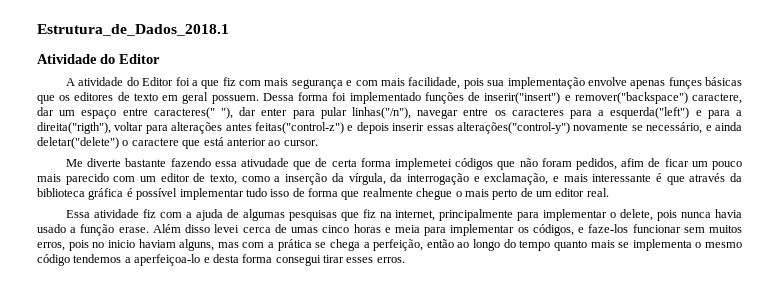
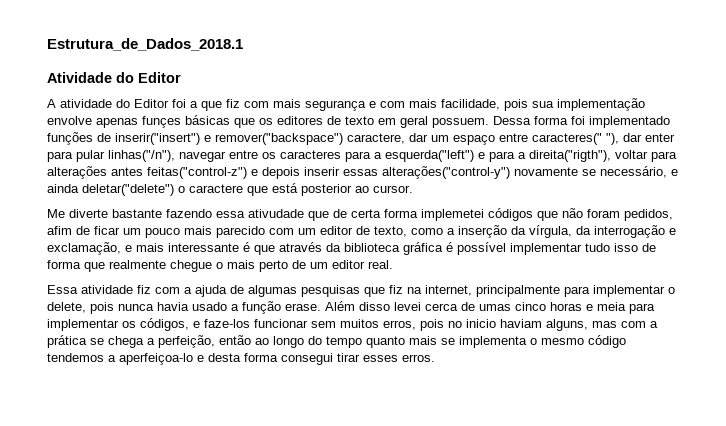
- Dessa forma foi implementado funções de inserir("insert") e remover("backspace") caractere, dar um espaço entre caracteres(" "), dar enter para pular linhas("/n"), navegar entre os caracteres para a esquerda("left") e para a direita("rigth"), voltar para alterações antes feitas("control-z") e depois inserir essas alterações("control-y") novamente se necessário, e ainda deletar("delete") o caractere que está anterior ao cursor.
+ Dessa forma foi implementado funções de inserir("insert") e remover("backspace") caractere, dar um espaço entre caracteres(" "), dar enter para pular linhas("/n"), navegar entre os caracteres para a esquerda("left") e para a direita("rigth"), voltar para alterações antes feitas("control-z") e depois inserir essas alterações("control-y") novamente se necessário, e ainda deletar("delete") o caractere que está posterior ao cursor.

